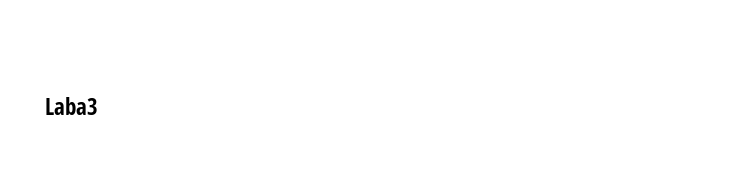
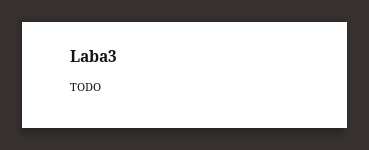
+ TODO

